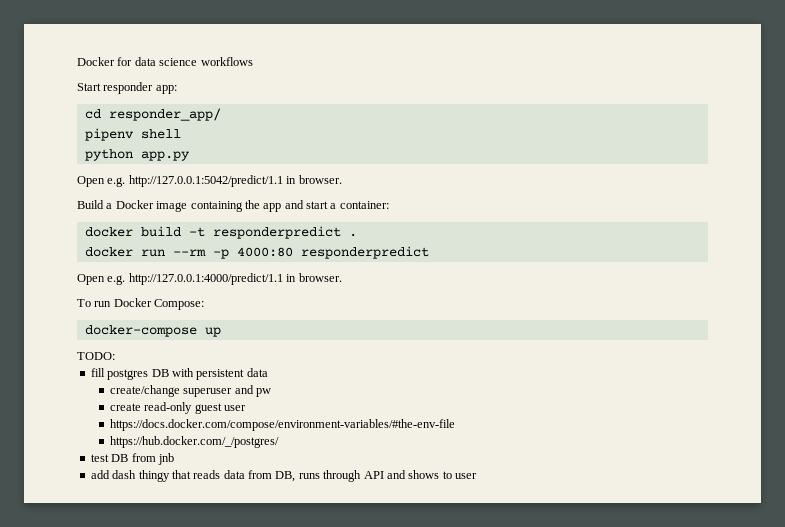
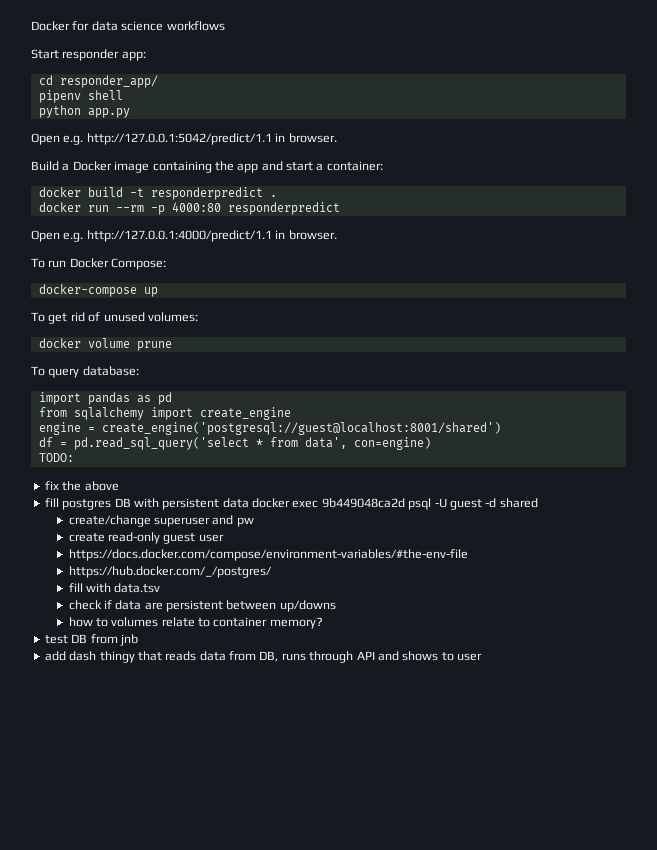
+ To get rid of unused volumes:
+ docker volume prune
+ To query database:
+ import pandas as pd
+ from sqlalchemy import create_engine
+ engine = create_engine('postgresql://guest@localhost:8001/shared')
+ df = pd.read_sql_query('select * from data', con=engine)
  TODO:
+ fix the above
- fill postgres DB with persistent data
+ fill postgres DB with persistent data docker exec 9b449048ca2d psql -U guest -d shared
+ fill with data.tsv
+ check if data are persistent between up/downs
+ how to volumes relate to container memory?

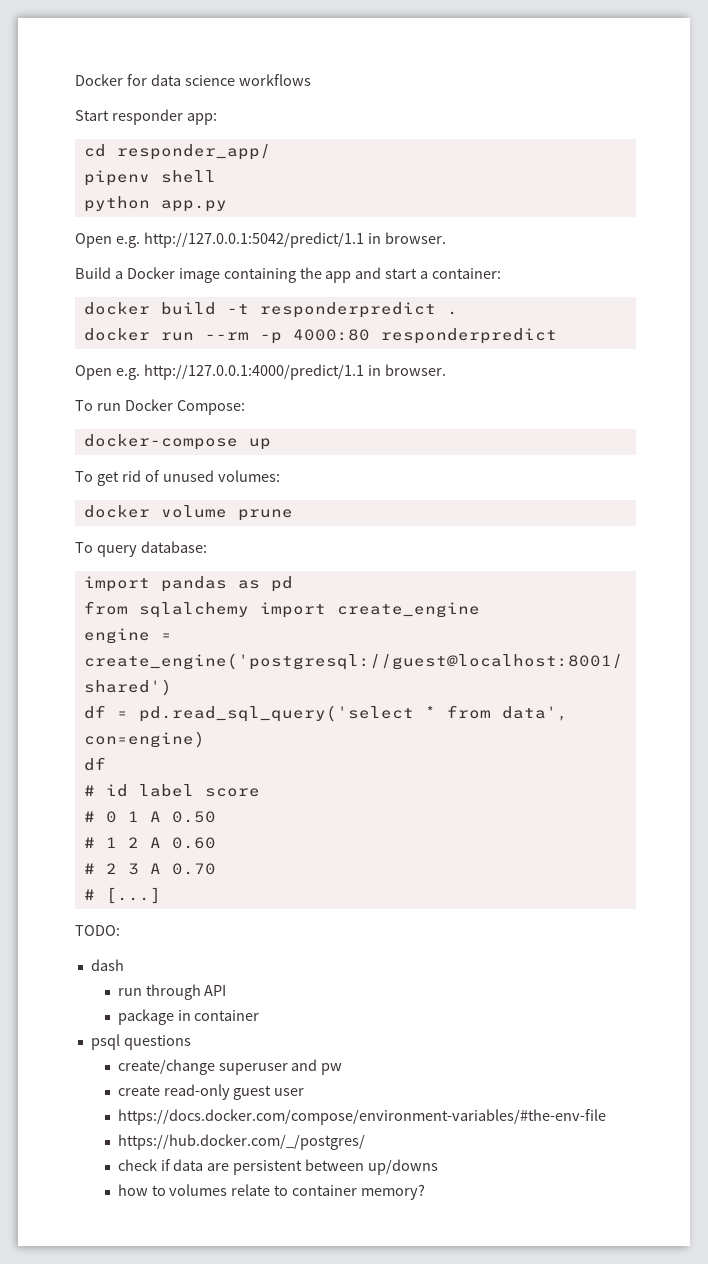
  df = pd.read_sql_query('select * from data', con=engine)
+ df
+ # id label score
+ # 0 1 A 0.50
+ # 1 2 A 0.60
+ # 2 3 A 0.70
+ # [...]
  TODO:
- fix the above
- fill postgres DB with persistent data docker exec 9b449048ca2d psql -U guest -d shared
+ dash
+ run through API
+ package in container
+ psql questions
- fill with data.tsv
- test DB from jnb
- add dash thingy that reads data from DB, runs through API and shows to user

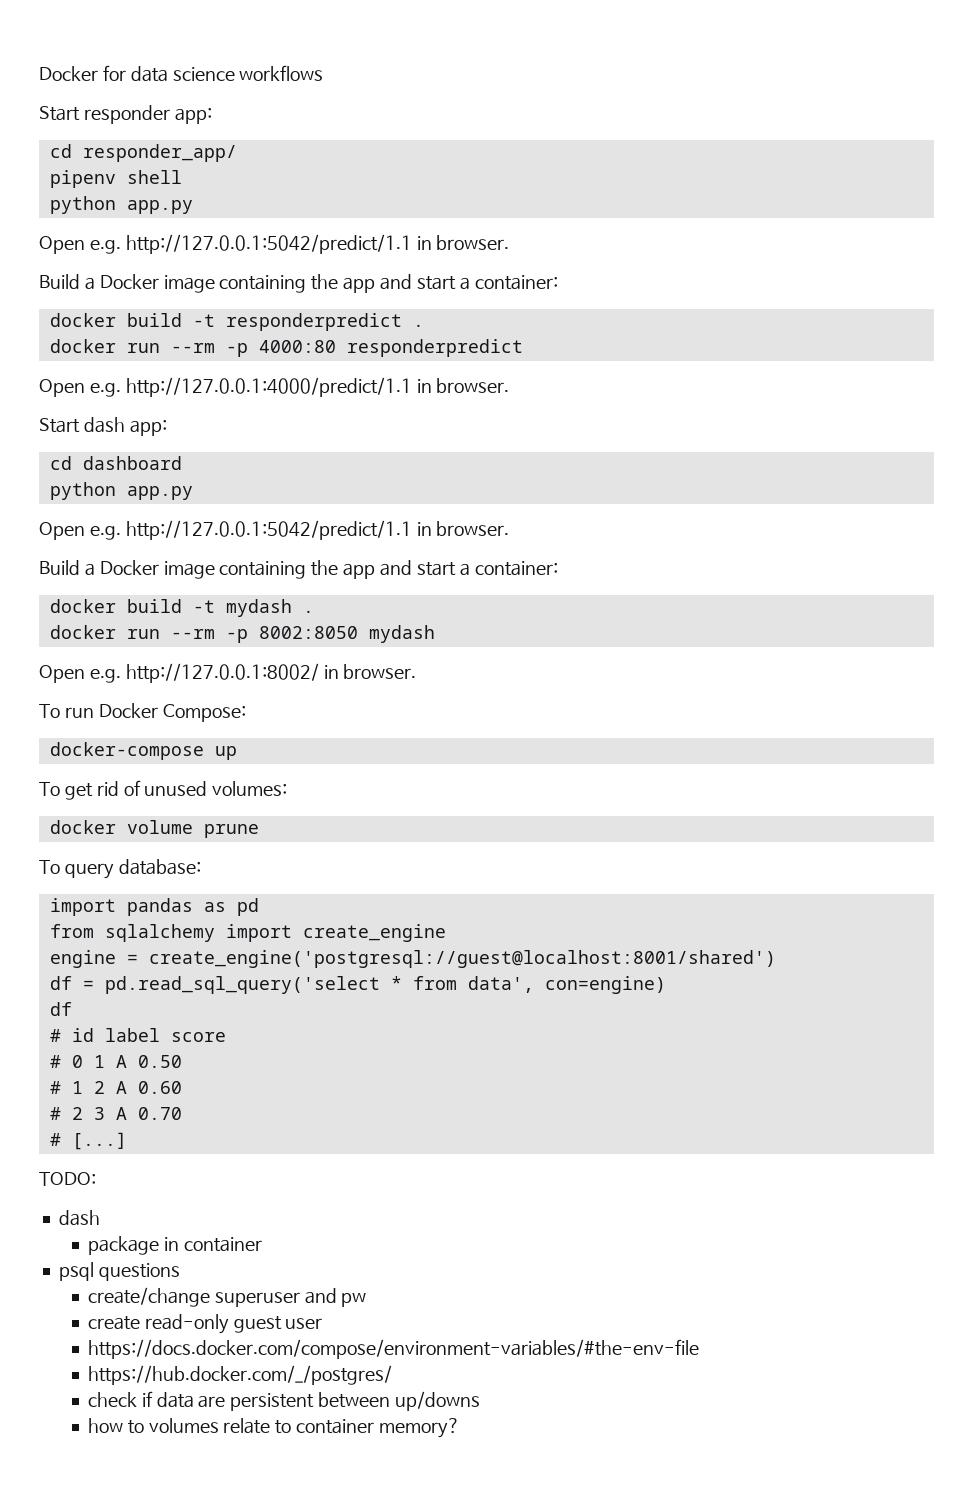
+ Start dash app:
+ cd dashboard
+ python app.py
+ Open e.g. http://127.0.0.1:5042/predict/1.1 in browser.
+ Build a Docker image containing the app and start a container:
+ docker build -t mydash .
+ docker run --rm -p 8002:8050 mydash
+ Open e.g. http://127.0.0.1:8002/ in browser.
- run through API

